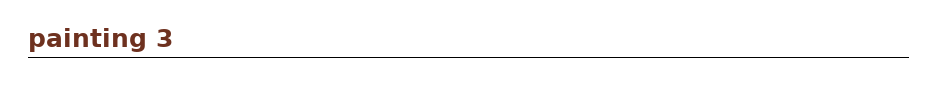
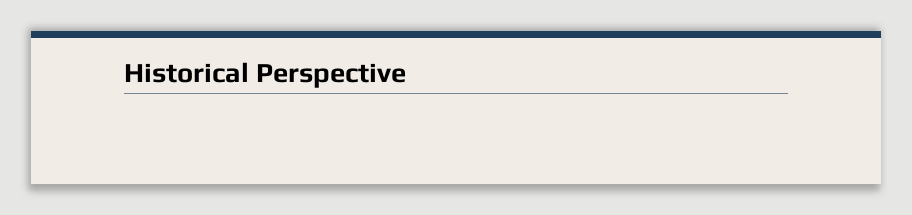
- painting 3
+ Historical Perspective

